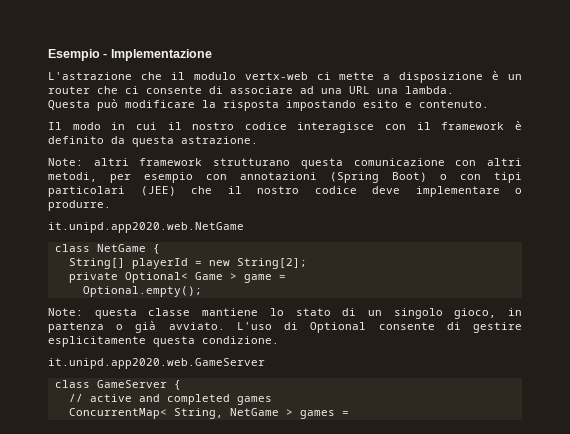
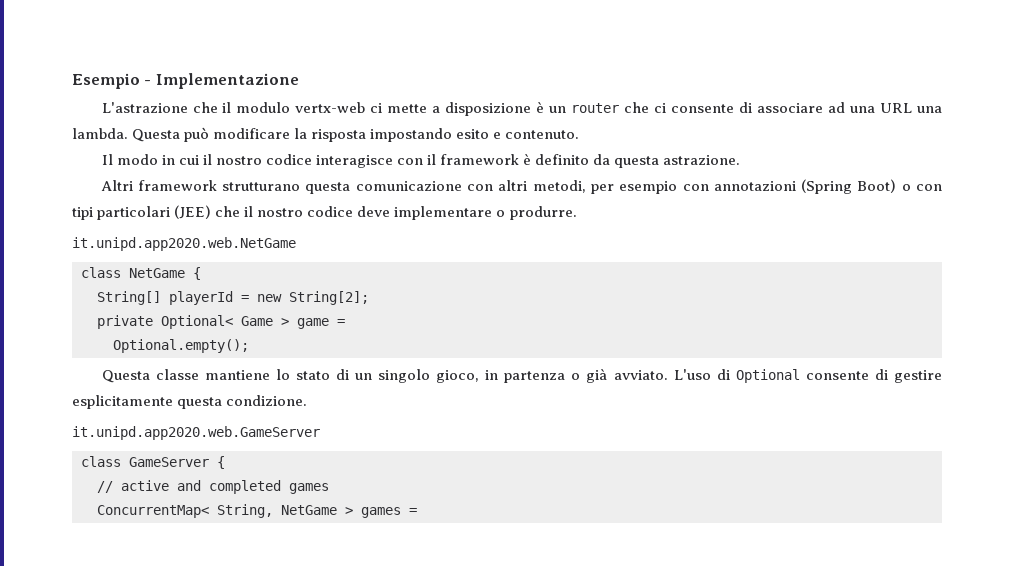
- L'astrazione che il modulo vertx-web ci mette a disposizione è un router che ci consente di associare ad una URL una lambda.
- Questa può modificare la risposta impostando esito e contenuto.
+ L'astrazione che il modulo vertx-web ci mette a disposizione è un router che ci consente di associare ad una URL una lambda. Questa può modificare la risposta impostando esito e contenuto.
- Note: altri framework strutturano questa comunicazione con altri metodi, per esempio con annotazioni (Spring Boot) o con tipi particolari (JEE) che il nostro codice deve implementare o produrre.
+ Altri framework strutturano questa comunicazione con altri metodi, per esempio con annotazioni (Spring Boot) o con tipi particolari (JEE) che il nostro codice deve implementare o produrre.
- Note: questa classe mantiene lo stato di un singolo gioco, in partenza o già avviato.
+ Questa classe mantiene lo stato di un singolo gioco, in partenza o già avviato.

